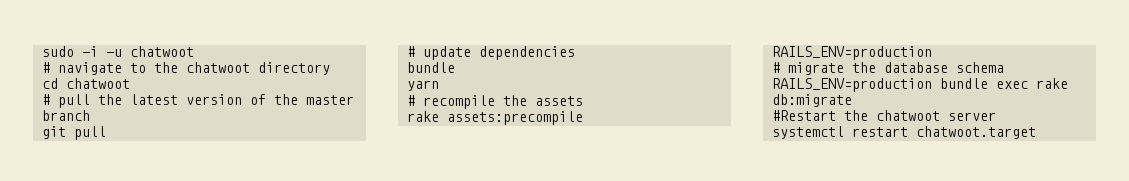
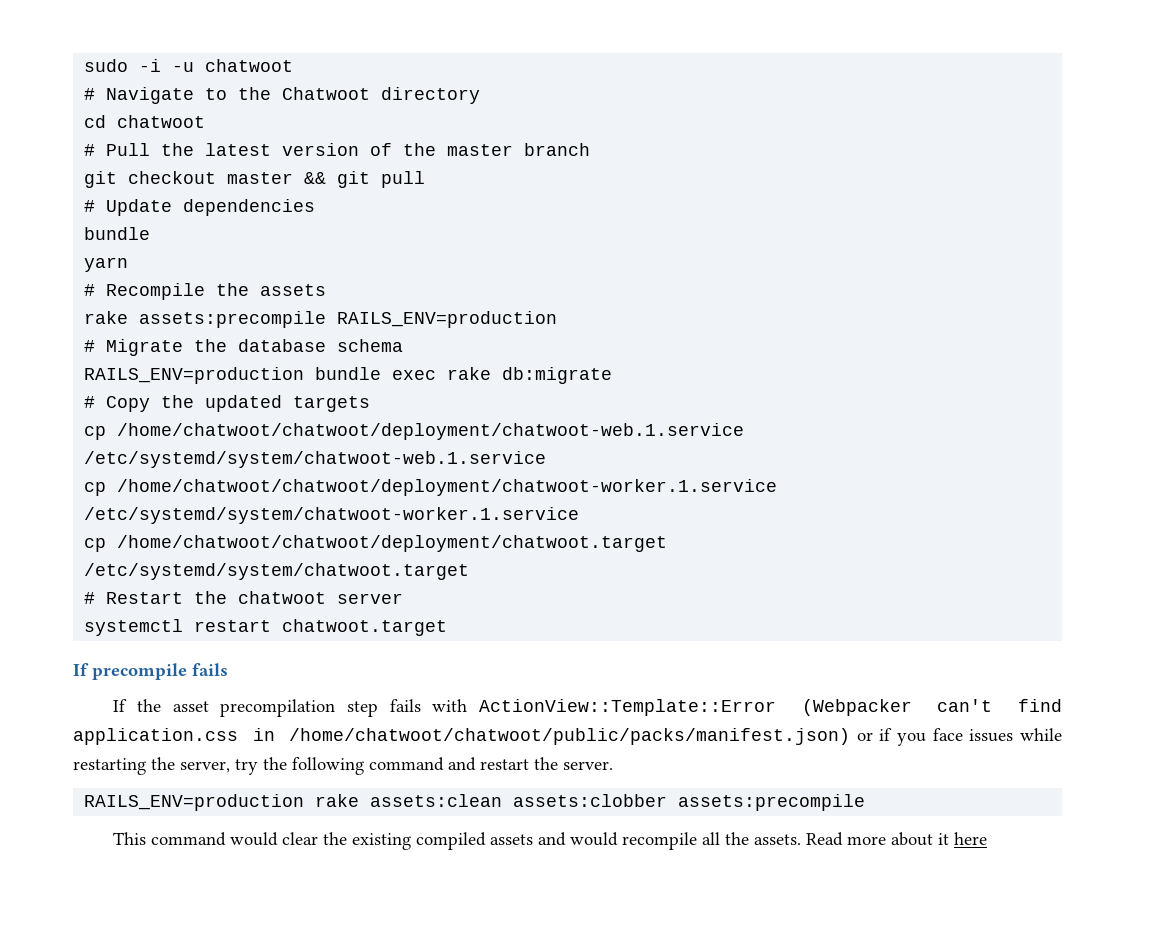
- # navigate to the chatwoot directory
+ # Navigate to the Chatwoot directory
- # pull the latest version of the master branch
+ # Pull the latest version of the master branch
- git pull
+ git checkout master && git pull
- # update dependencies
+ # Update dependencies
- # recompile the assets
+ # Recompile the assets
- # migrate the database schema
+ # Migrate the database schema
- #Restart the chatwoot server
+ # Copy the updated targets
+ cp /home/chatwoot/chatwoot/deployment/chatwoot-web.1.service /etc/systemd/system/chatwoot-web.1.service
+ cp /home/chatwoot/chatwoot/deployment/chatwoot-worker.1.service /etc/systemd/system/chatwoot-worker.1.service
+ cp /home/chatwoot/chatwoot/deployment/chatwoot.target /etc/systemd/system/chatwoot.target
+ # Restart the chatwoot server
+ If precompile fails
+ If the asset precompilation step fails with ActionView::Template::Error (Webpacker can't find application.css in /home/chatwoot/chatwoot/public/packs/manifest.json) or if you face issues while restarting the server, try the following command and restart the server.
+ RAILS_ENV=production rake assets:clean assets:clobber assets:precompile
+ This command would clear the existing compiled assets and would recompile all the assets. Read more about it here

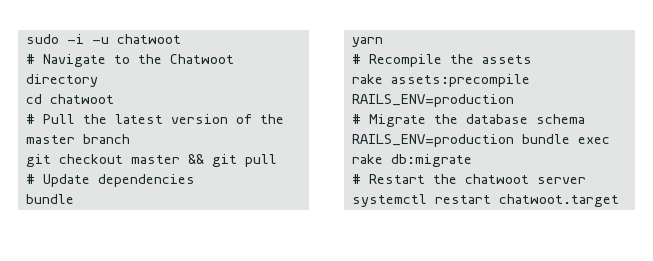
- # Copy the updated targets
- cp /home/chatwoot/chatwoot/deployment/chatwoot-web.1.service /etc/systemd/system/chatwoot-web.1.service
- cp /home/chatwoot/chatwoot/deployment/chatwoot-worker.1.service /etc/systemd/system/chatwoot-worker.1.service
- cp /home/chatwoot/chatwoot/deployment/chatwoot.target /etc/systemd/system/chatwoot.target
- If precompile fails
- If the asset precompilation step fails with ActionView::Template::Error (Webpacker can't find application.css in /home/chatwoot/chatwoot/public/packs/manifest.json) or if you face issues while restarting the server, try the following command and restart the server.
- RAILS_ENV=production rake assets:clean assets:clobber assets:precompile
- This command would clear the existing compiled assets and would recompile all the assets. Read more about it here

